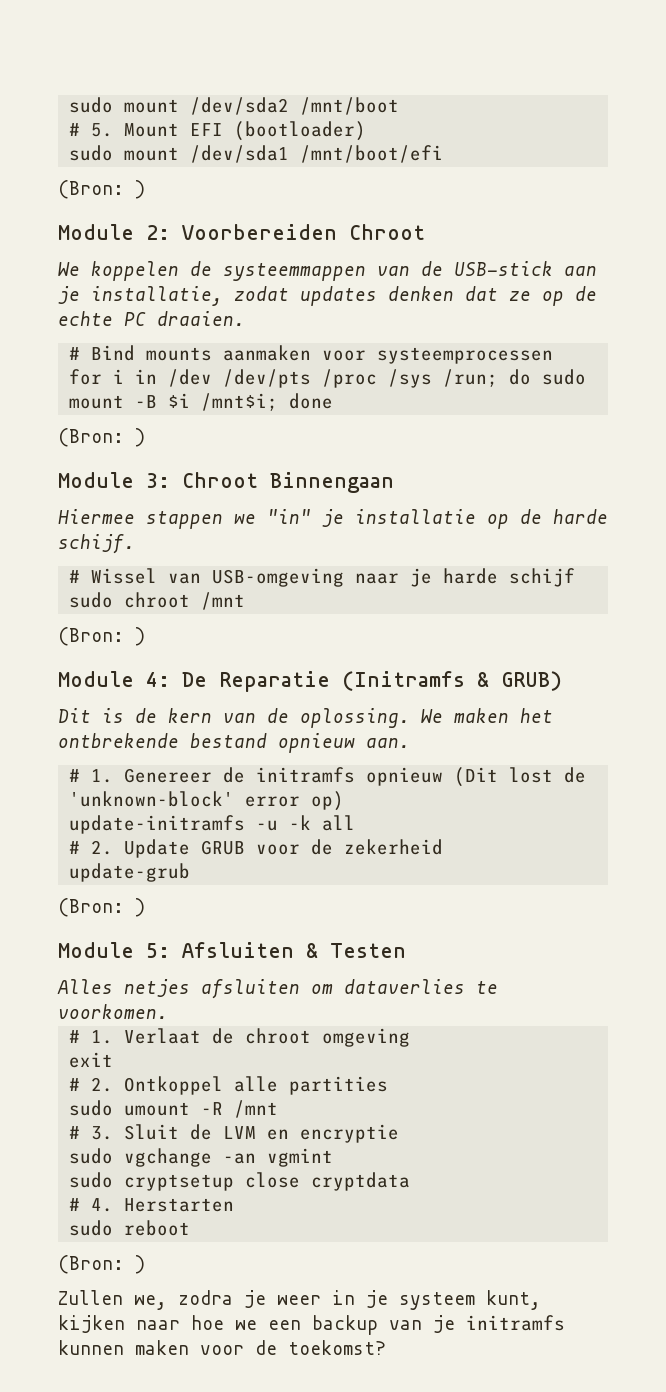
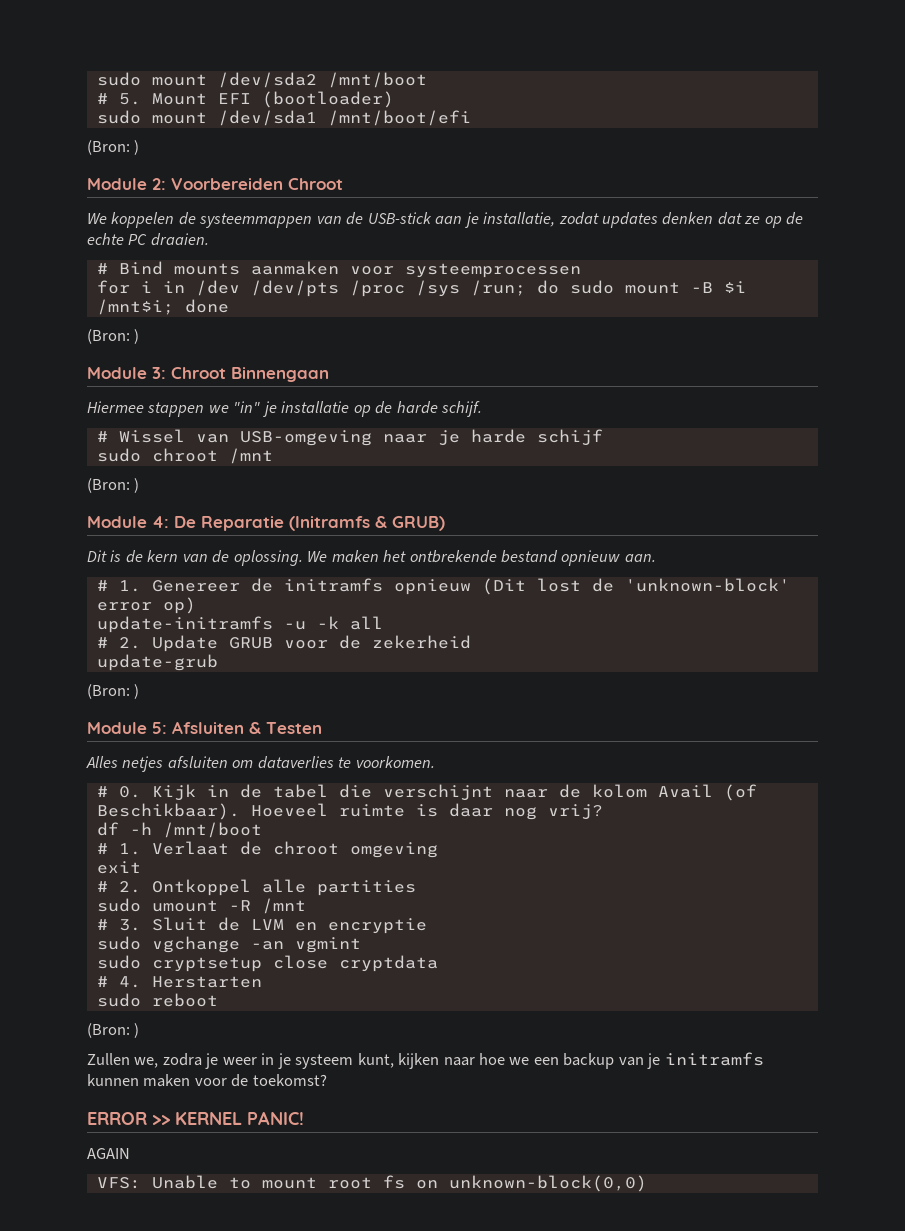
+ # 0. Kijk in de tabel die verschijnt naar de kolom Avail (of Beschikbaar). Hoeveel ruimte is daar nog vrij?
+ df -h /mnt/boot
+ ERROR >> KERNEL PANIC!
+ AGAIN
+ VFS: Unable to mount root fs on unknown-block(0,0)

